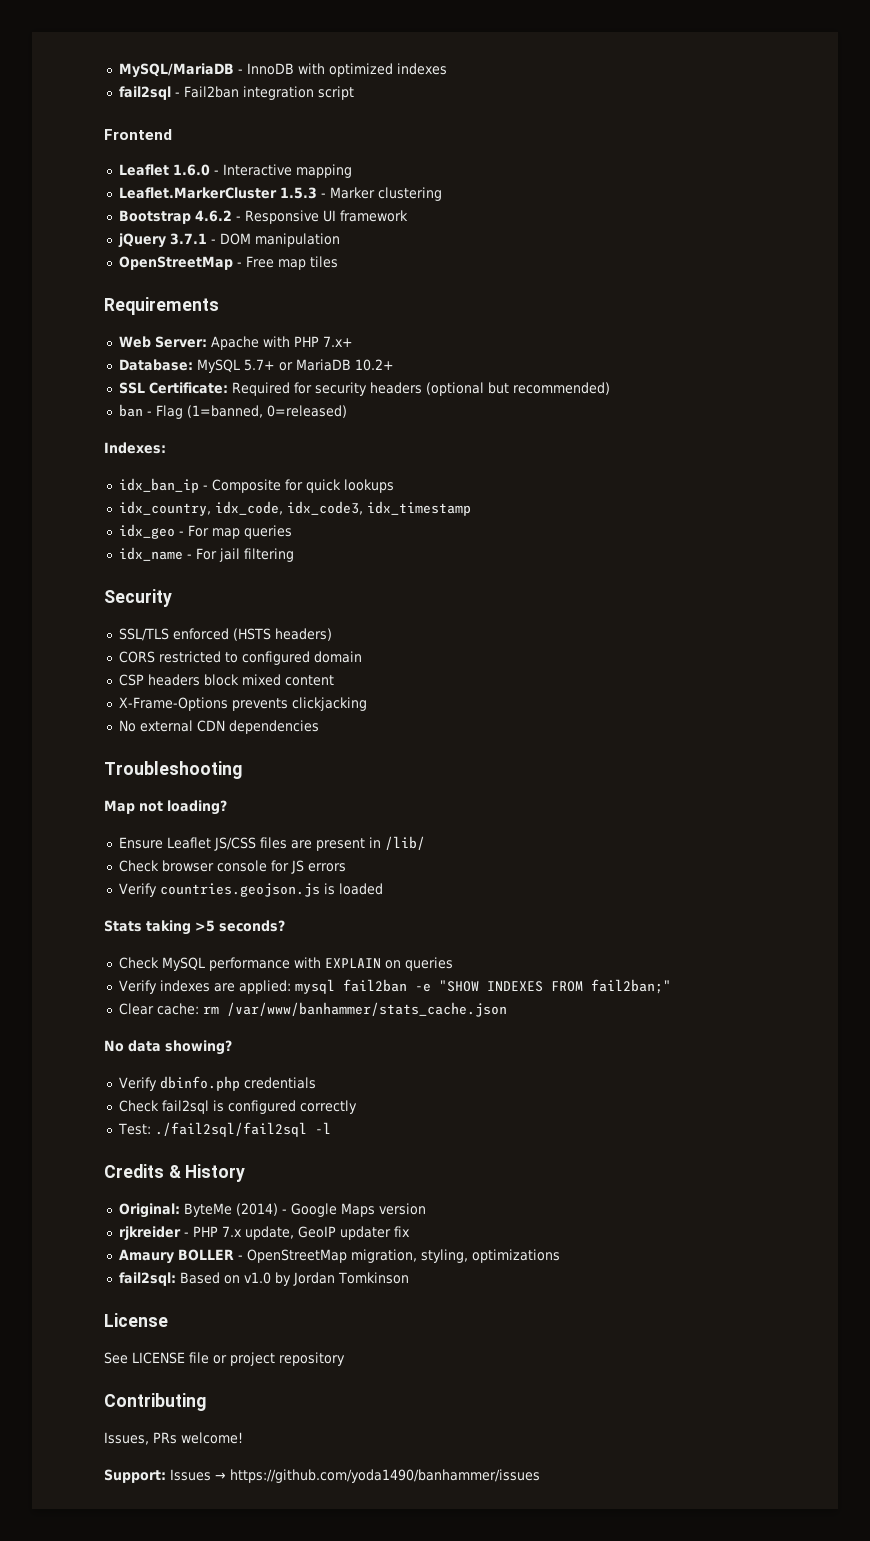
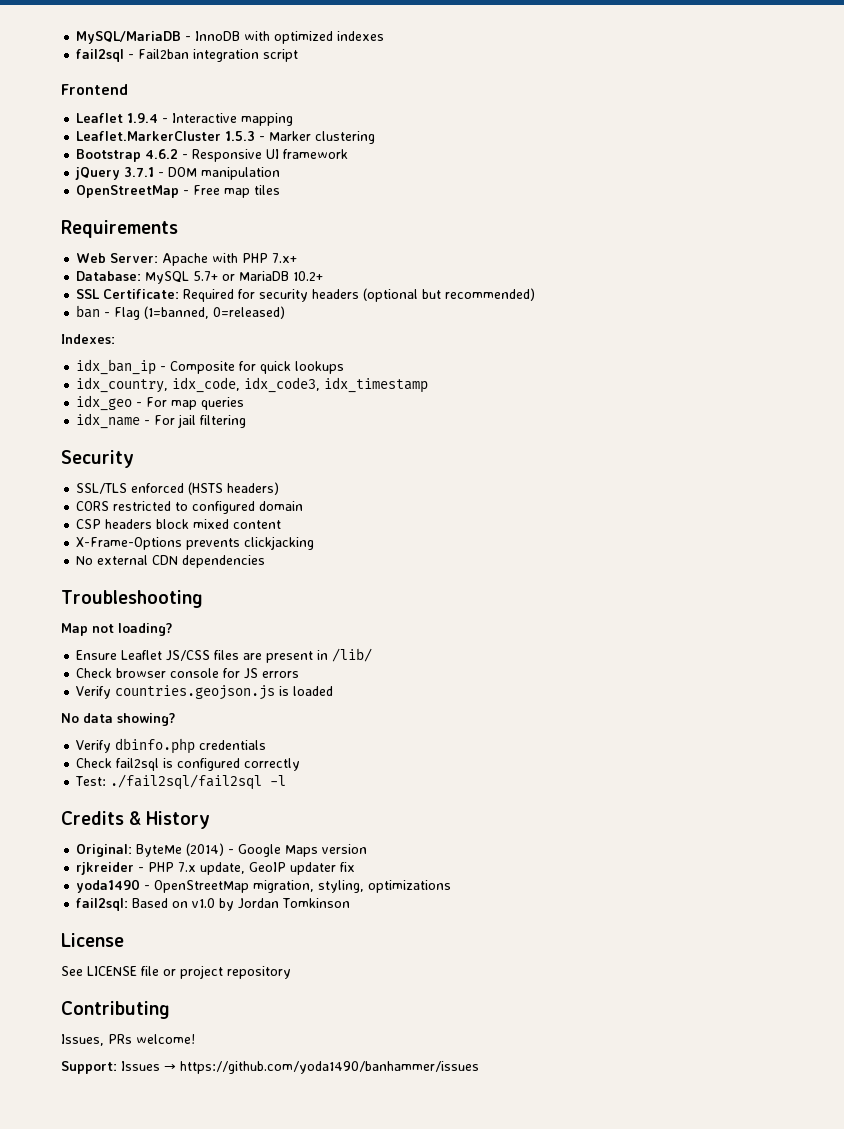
- Leaflet 1.6.0 - Interactive mapping
+ Leaflet 1.9.4 - Interactive mapping
- Stats taking >5 seconds?
- Check MySQL performance with EXPLAIN on queries
- Verify indexes are applied: mysql fail2ban -e "SHOW INDEXES FROM fail2ban;"
- Clear cache: rm /var/www/banhammer/stats_cache.json
- Amaury BOLLER - OpenStreetMap migration, styling, optimizations
+ yoda1490 - OpenStreetMap migration, styling, optimizations

